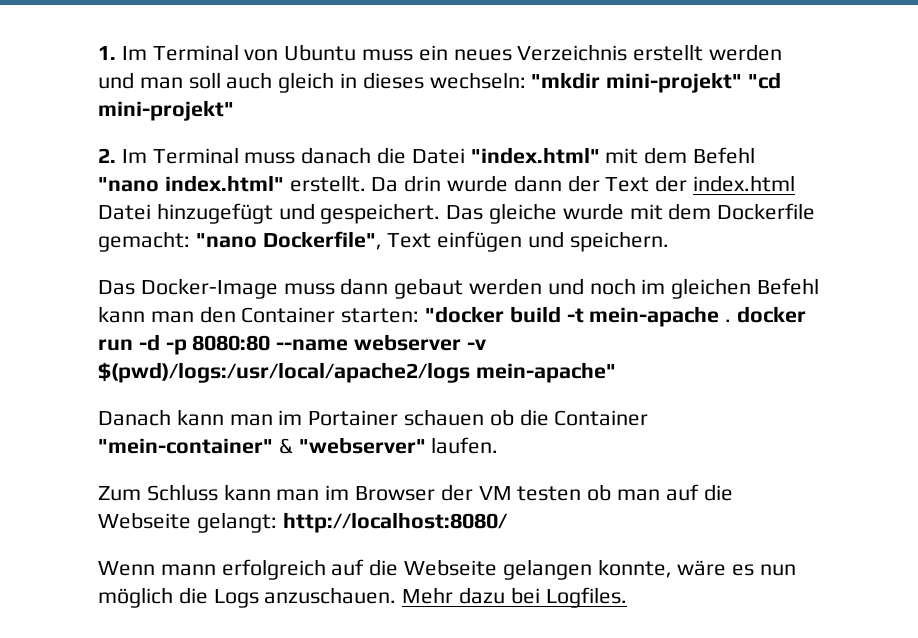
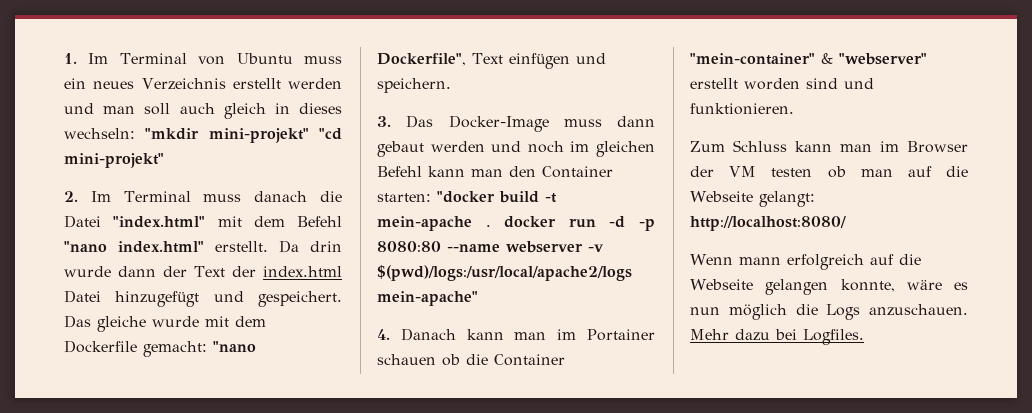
- Das Docker-Image muss dann gebaut werden und noch im gleichen Befehl kann man den Container starten: "docker build -t mein-apache . docker run -d -p 8080:80 --name webserver -v $(pwd)/logs:/usr/local/apache2/logs mein-apache"
+ 3. Das Docker-Image muss dann gebaut werden und noch im gleichen Befehl kann man den Container starten: "docker build -t mein-apache . docker run -d -p 8080:80 --name webserver -v $(pwd)/logs:/usr/local/apache2/logs mein-apache"
- Danach kann man im Portainer schauen ob die Container "mein-container" & "webserver" laufen.
+ 4. Danach kann man im Portainer schauen ob die Container "mein-container" & "webserver" erstellt worden sind und funktionieren.

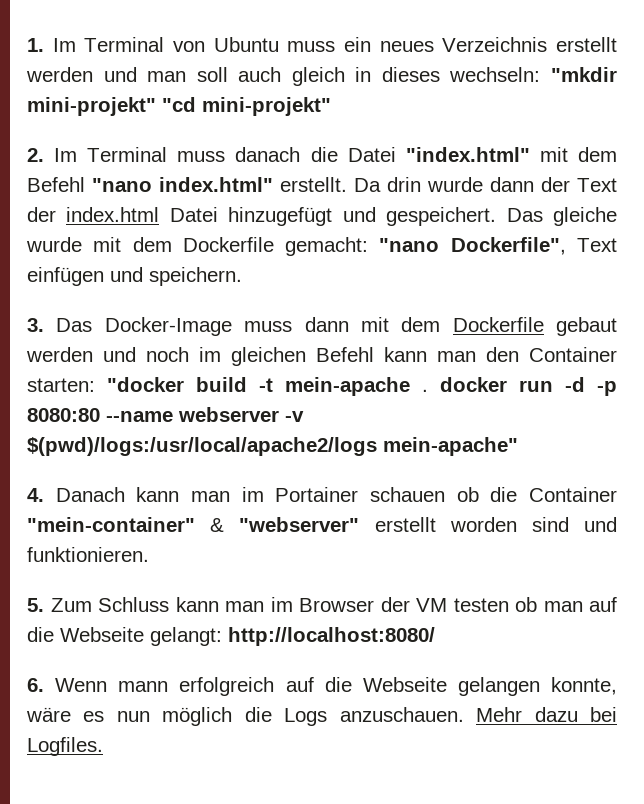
- 3. Das Docker-Image muss dann gebaut werden und noch im gleichen Befehl kann man den Container starten: "docker build -t mein-apache . docker run -d -p 8080:80 --name webserver -v $(pwd)/logs:/usr/local/apache2/logs mein-apache"
+ 3. Das Docker-Image muss dann mit dem Dockerfile gebaut werden und noch im gleichen Befehl kann man den Container starten: "docker build -t mein-apache . docker run -d -p 8080:80 --name webserver -v $(pwd)/logs:/usr/local/apache2/logs mein-apache"
- Zum Schluss kann man im Browser der VM testen ob man auf die Webseite gelangt: http://localhost:8080/
+ 5. Zum Schluss kann man im Browser der VM testen ob man auf die Webseite gelangt: http://localhost:8080/
- Wenn mann erfolgreich auf die Webseite gelangen konnte, wäre es nun möglich die Logs anzuschauen.
+ 6. Wenn mann erfolgreich auf die Webseite gelangen konnte, wäre es nun möglich die Logs anzuschauen.

